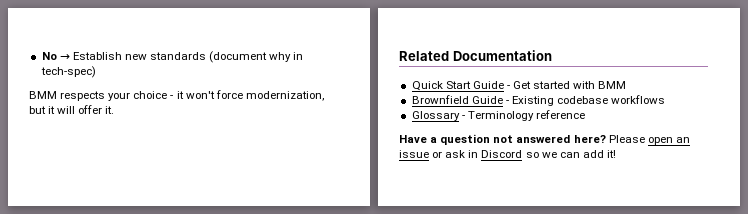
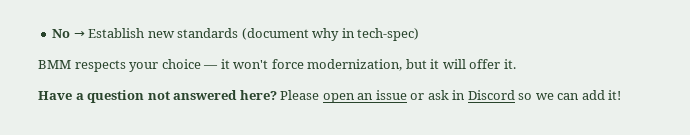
- BMM respects your choice - it won't force modernization, but it will offer it.
+ BMM respects your choice — it won't force modernization, but it will offer it.
- Related Documentation
- Quick Start Guide - Get started with BMM
- Brownfield Guide - Existing codebase workflows
- Glossary - Terminology reference

